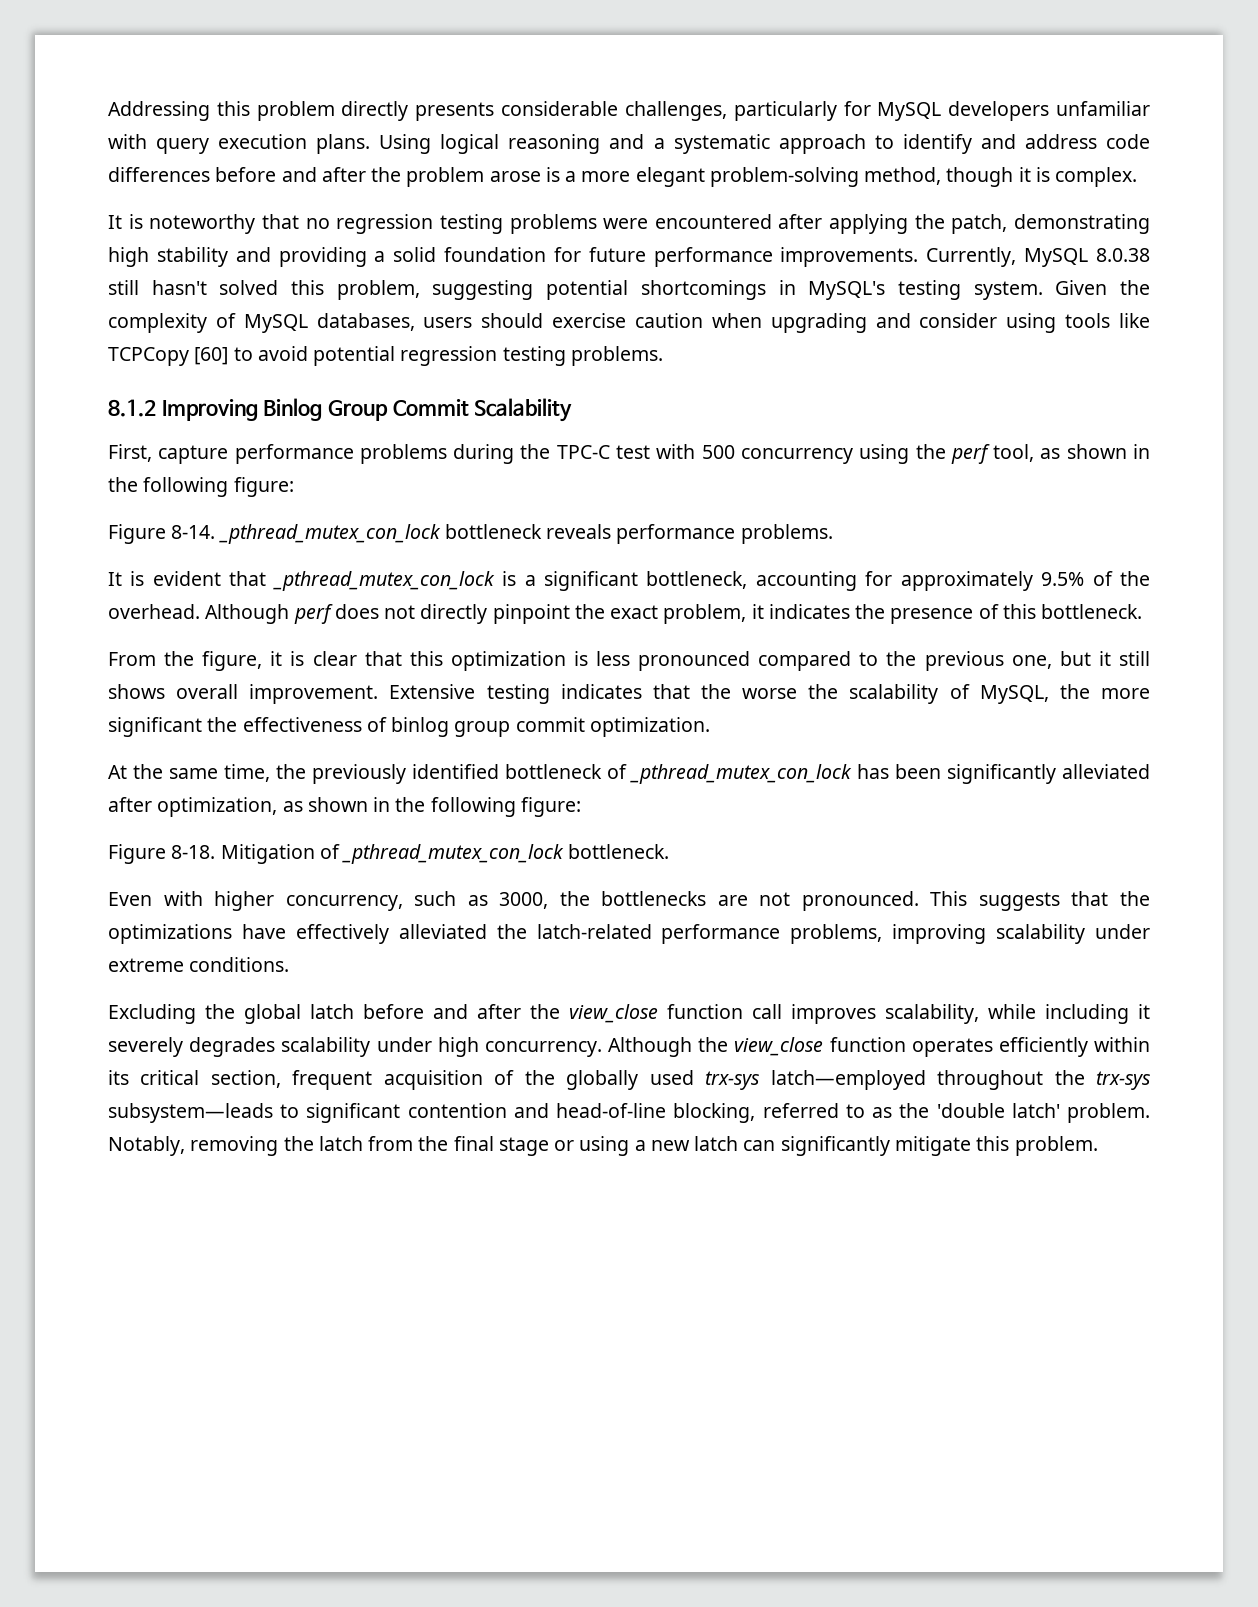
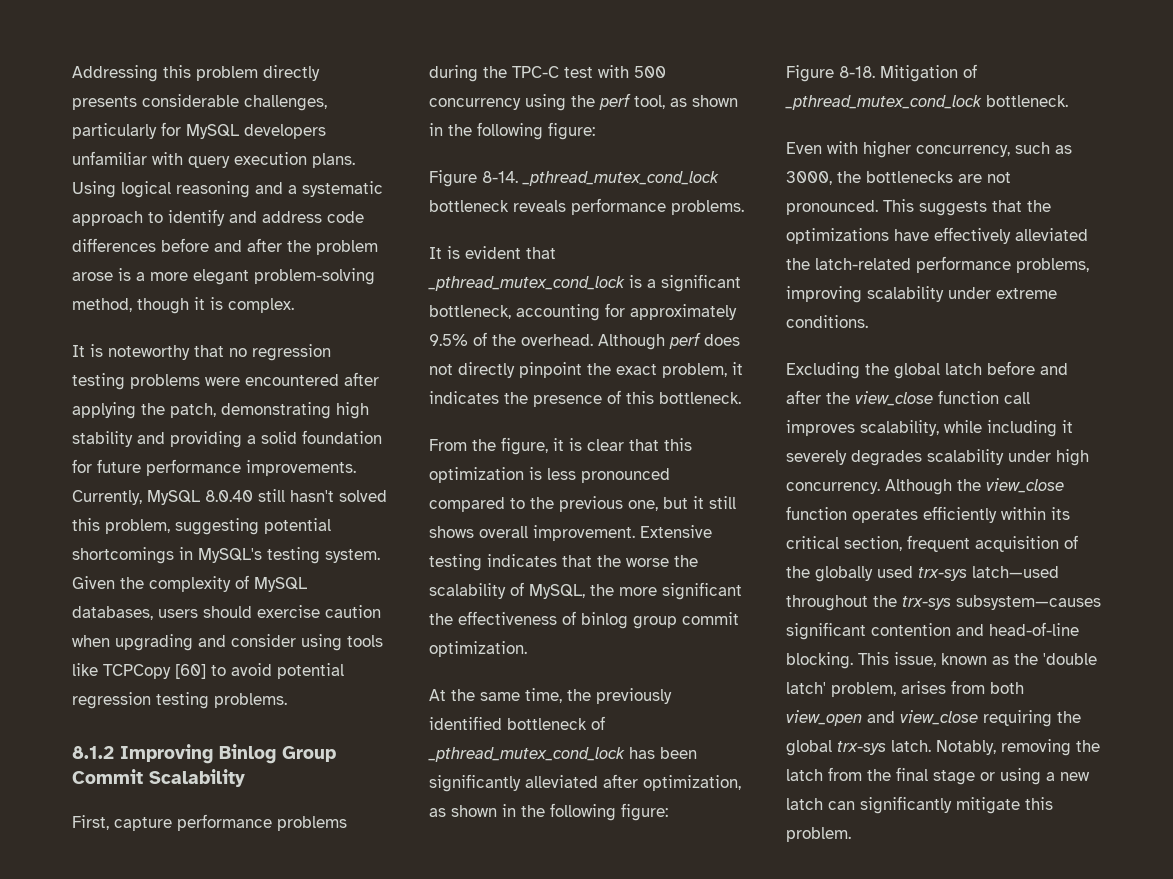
- Currently, MySQL 8.0.38 still hasn't solved this problem, suggesting potential shortcomings in MySQL's testing system.
+ Currently, MySQL 8.0.40 still hasn't solved this problem, suggesting potential shortcomings in MySQL's testing system.
- _pthread_mutex_con_lock bottleneck reveals performance problems.
+ _pthread_mutex_cond_lock bottleneck reveals performance problems.
- It is evident that _pthread_mutex_con_lock is a significant bottleneck, accounting for approximately 9.5% of the overhead.
+ It is evident that _pthread_mutex_cond_lock is a significant bottleneck, accounting for approximately 9.5% of the overhead.
- At the same time, the previously identified bottleneck of _pthread_mutex_con_lock has been significantly alleviated after optimization, as shown in the following figure:
+ At the same time, the previously identified bottleneck of _pthread_mutex_cond_lock has been significantly alleviated after optimization, as shown in the following figure:
- Mitigation of _pthread_mutex_con_lock bottleneck.
+ Mitigation of _pthread_mutex_cond_lock bottleneck.
- Although the view_close function operates efficiently within its critical section, frequent acquisition of the globally used trx-sys latch—employed throughout the trx-sys subsystem—leads to significant contention and head-of-line blocking, referred to as the 'double latch' problem.
+ Although the view_close function operates efficiently within its critical section, frequent acquisition of the globally used trx-sys latch—used throughout the trx-sys subsystem—causes significant contention and head-of-line blocking. This issue, known as the 'double latch' problem, arises from both view_open and view_close requiring the global trx-sys latch.

